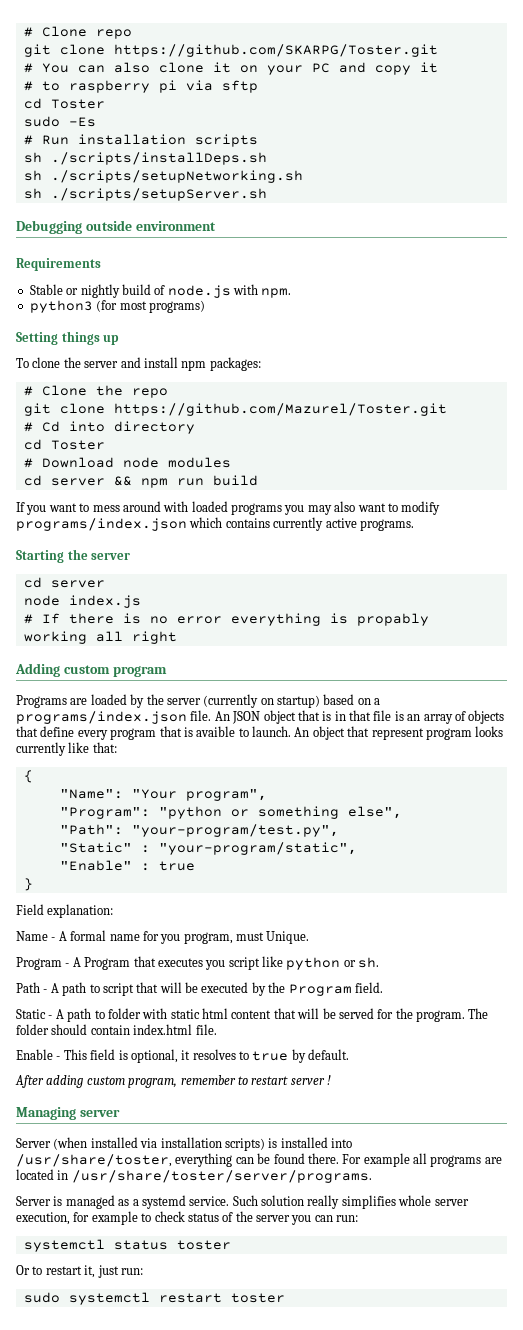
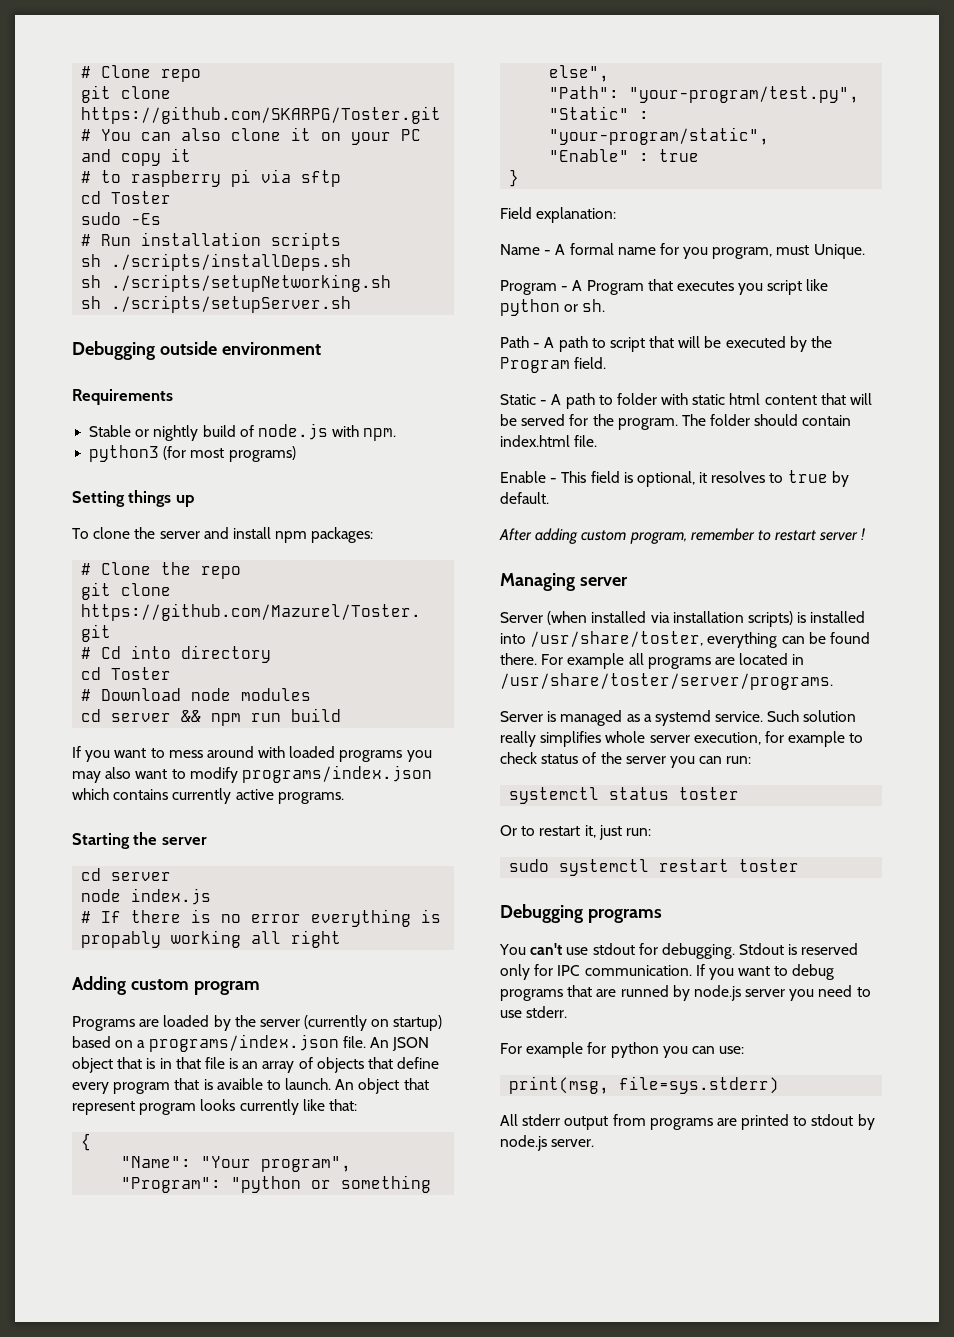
+ Debugging programs
+ You can't use stdout for debugging. Stdout is reserved only for IPC communication. If you want to debug programs that are runned by node.js server you need to use stderr.
+ For example for python you can use:
+ print(msg, file=sys.stderr)
+ All stderr output from programs are printed to stdout by node.js server.

